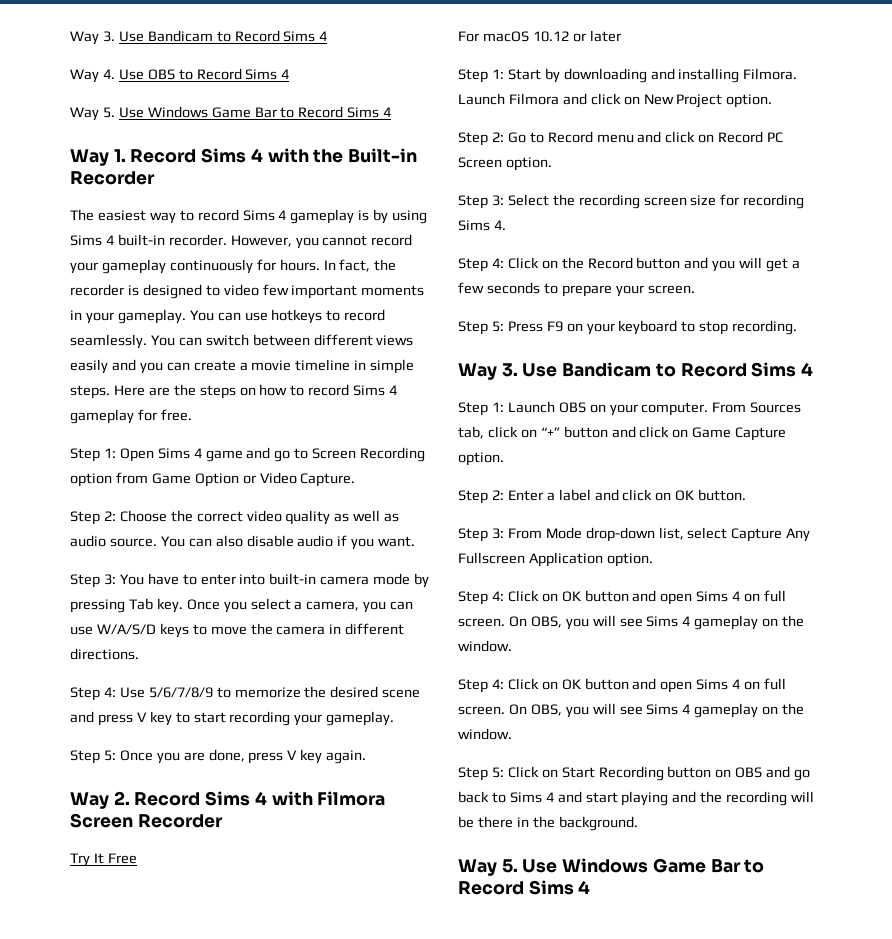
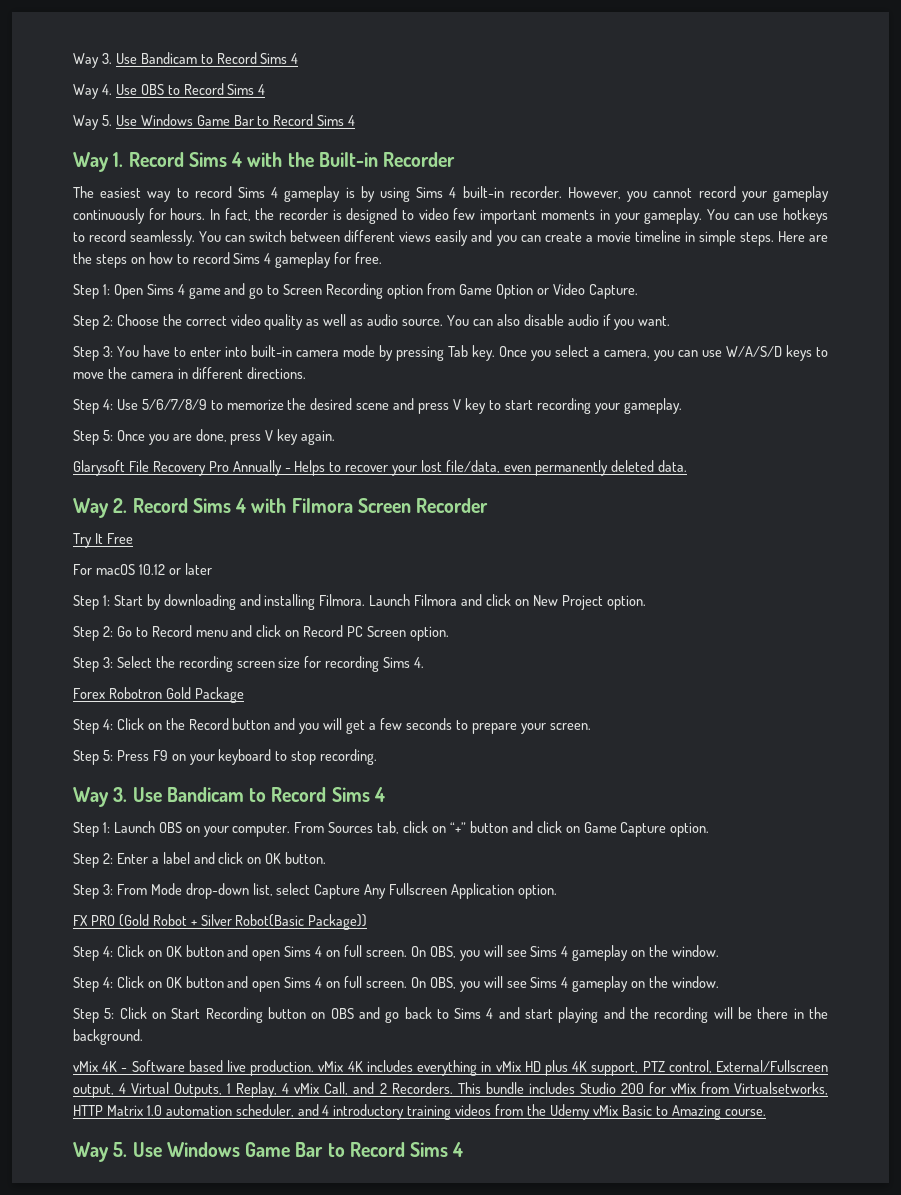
+ Glarysoft File Recovery Pro Annually - Helps to recover your lost file/data, even permanently deleted data.
+ Forex Robotron Gold Package
+ FX PRO (Gold Robot + Silver Robot(Basic Package))
+ vMix 4K - Software based live production. vMix 4K includes everything in vMix HD plus 4K support, PTZ control, External/Fullscreen output, 4 Virtual Outputs, 1 Replay, 4 vMix Call, and 2 Recorders. This bundle includes Studio 200 for vMix from Virtualsetworks, HTTP Matrix 1.0 automation scheduler, and 4 introductory training videos from the Udemy vMix Basic to Amazing course.

